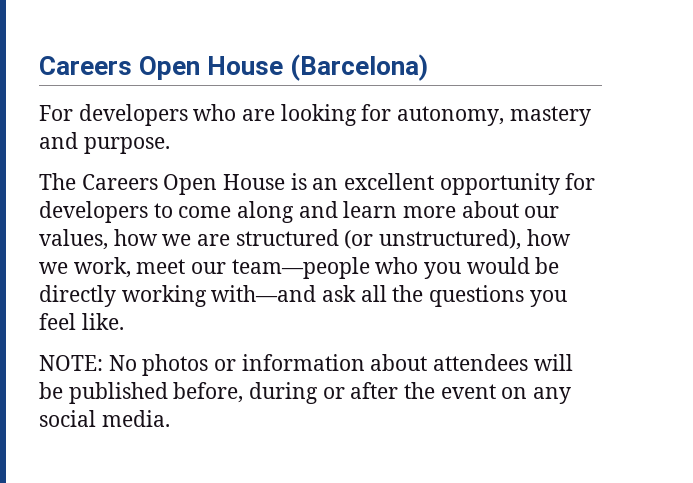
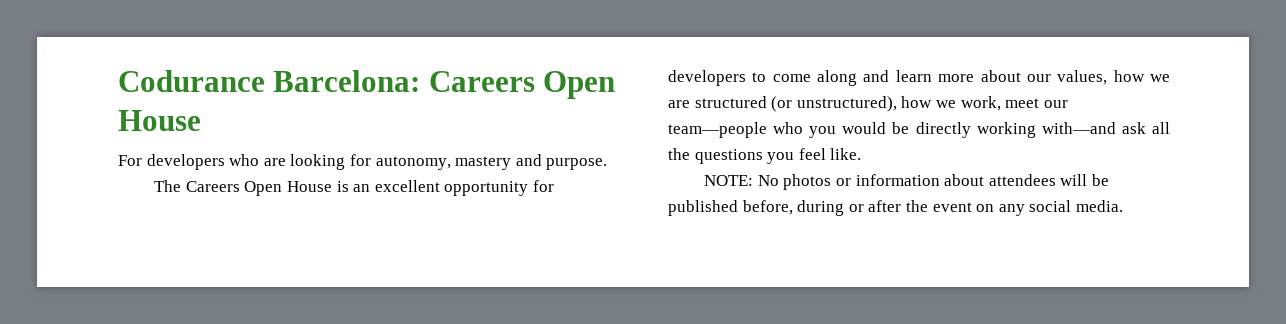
- Careers Open House (Barcelona)
+ Codurance Barcelona: Careers Open House

